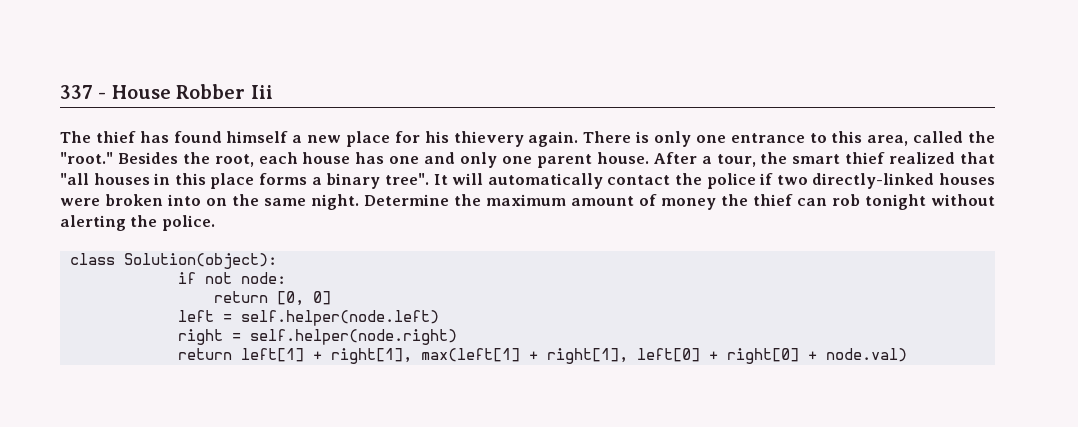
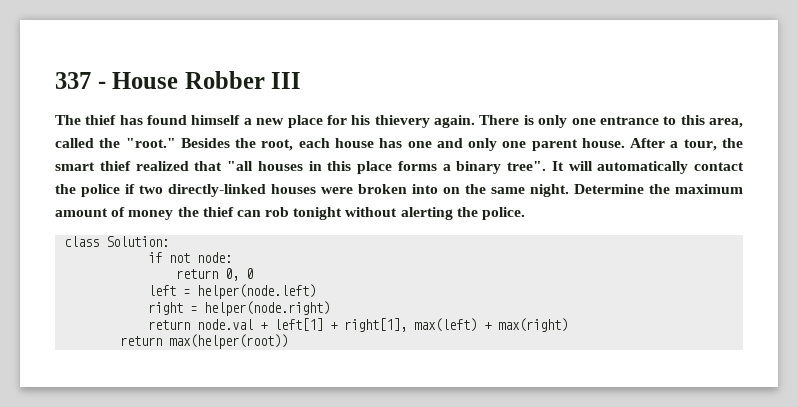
- 337 - House Robber Iii
+ 337 - House Robber III
- class Solution(object):
+ class Solution:
- return [0, 0]
+ return 0, 0
- left = self.helper(node.left)
+ left = helper(node.left)
- right = self.helper(node.right)
- return left[1] + right[1], max(left[1] + right[1], left[0] + right[0] + node.val)
+ right = helper(node.right)
+ return node.val + left[1] + right[1], max(left) + max(right)
+ return max(helper(root))

